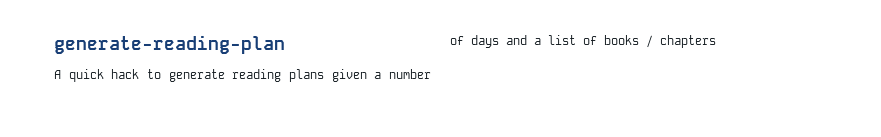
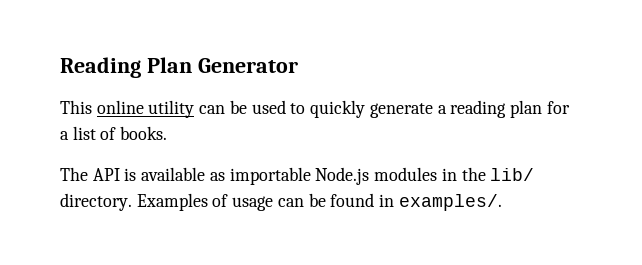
- generate-reading-plan
- A quick hack to generate reading plans given a number of days and a list of books / chapters
+ Reading Plan Generator
+ This online utility can be used to quickly generate a reading plan for a list of books.
+ The API is available as importable Node.js modules in the lib/ directory. Examples of usage can be found in examples/.

